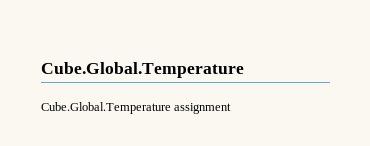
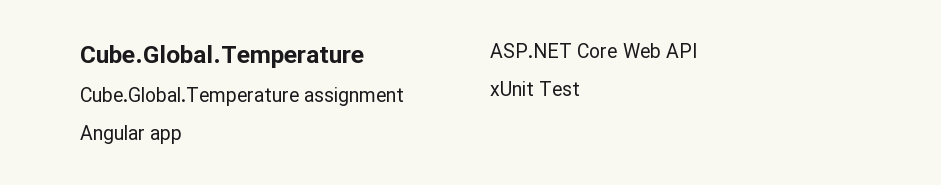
+ Angular app
+ ASP.NET Core Web API
+ xUnit Test

